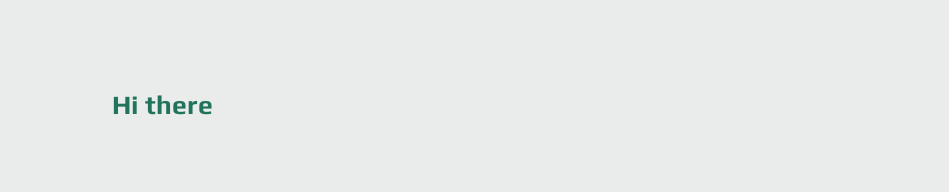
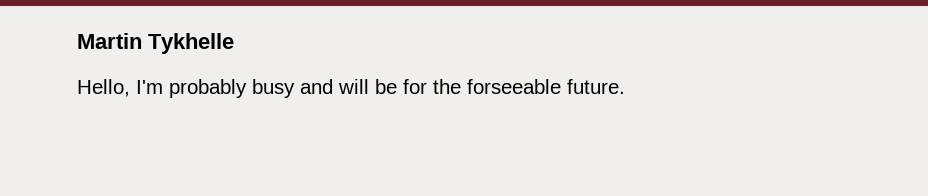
- Hi there
+ Martin Tykhelle
+ Hello, I'm probably busy and will be for the forseeable future.

